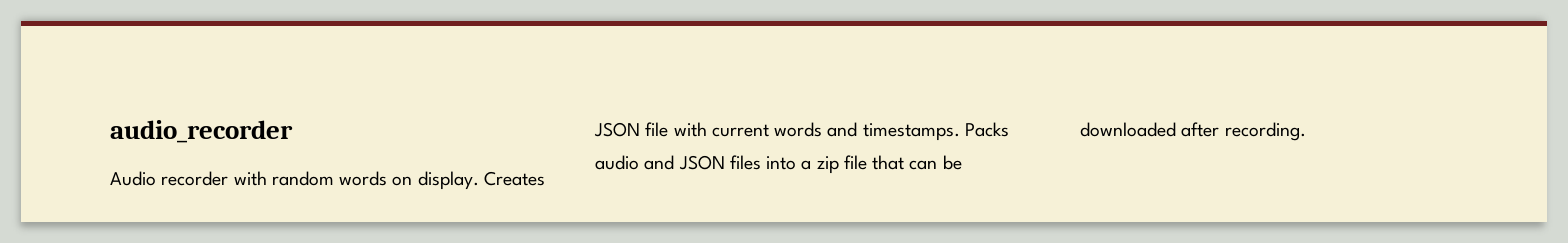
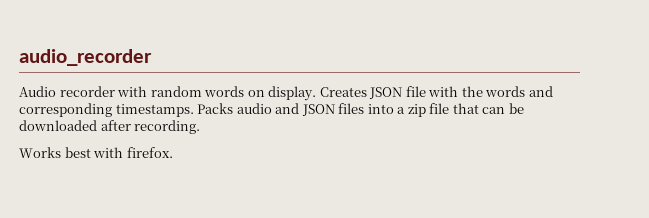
- Creates JSON file with current words and timestamps.
+ Creates JSON file with the words and corresponding timestamps.
+ Works best with firefox.

